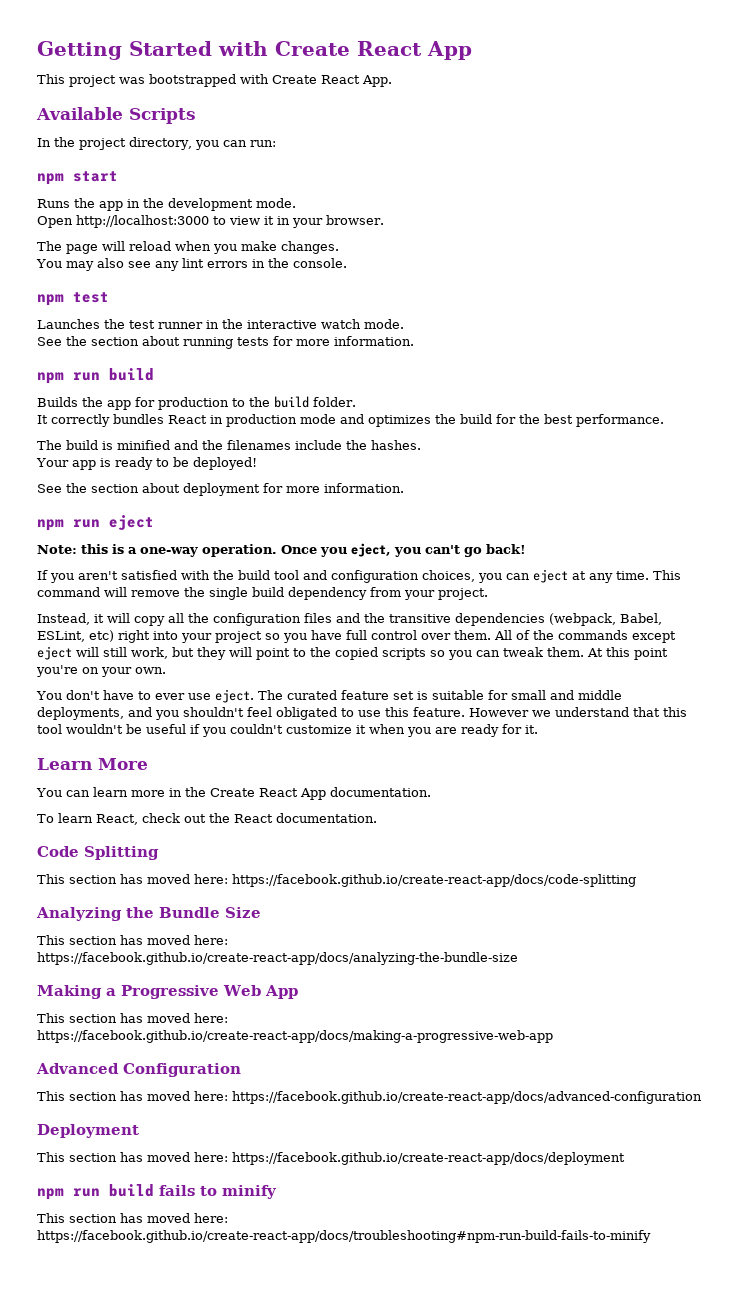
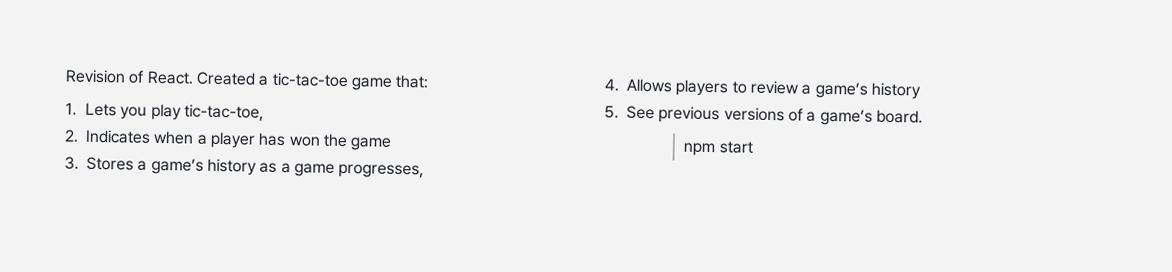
- Getting Started with Create React App
- This project was bootstrapped with Create React App.
- Available Scripts
- In the project directory, you can run:
+ Revision of React. Created a tic-tac-toe game that:
+ 1. Lets you play tic-tac-toe,
+ 2. Indicates when a player has won the game
+ 3. Stores a game’s history as a game progresses,
+ 4. Allows players to review a game’s history
+ 5. See previous versions of a game’s board.
  npm start
- Runs the app in the development mode.
- Open http://localhost:3000 to view it in your browser.
- The page will reload when you make changes.
- You may also see any lint errors in the console.
- npm test
- Launches the test runner in the interactive watch mode.
- See the section about running tests for more information.
- npm run build
- Builds the app for production to the build folder.
- It correctly bundles React in production mode and optimizes the build for the best performance.
- The build is minified and the filenames include the hashes.
- Your app is ready to be deployed!
- See the section about deployment for more information.
- npm run eject
- Note: this is a one-way operation. Once you eject, you can't go back!
- If you aren't satisfied with the build tool and configuration choices, you can eject at any time. This command will remove the single build dependency from your project.
- Instead, it will copy all the configuration files and the transitive dependencies (webpack, Babel, ESLint, etc) right into your project so you have full control over them. All of the commands except eject will still work, but they will point to the copied scripts so you can tweak them. At this point you're on your own.
- You don't have to ever use eject. The curated feature set is suitable for small and middle deployments, and you shouldn't feel obligated to use this feature. However we understand that this tool wouldn't be useful if you couldn't customize it when you are ready for it.
- Learn More
- You can learn more in the Create React App documentation.
- To learn React, check out the React documentation.
- Code Splitting
- This section has moved here: https://facebook.github.io/create-react-app/docs/code-splitting
- Analyzing the Bundle Size
- This section has moved here: https://facebook.github.io/create-react-app/docs/analyzing-the-bundle-size
- Making a Progressive Web App
- This section has moved here: https://facebook.github.io/create-react-app/docs/making-a-progressive-web-app
- Advanced Configuration
- This section has moved here: https://facebook.github.io/create-react-app/docs/advanced-configuration
- Deployment
- This section has moved here: https://facebook.github.io/create-react-app/docs/deployment
- npm run build fails to minify
- This section has moved here: https://facebook.github.io/create-react-app/docs/troubleshooting#npm-run-build-fails-to-minify

